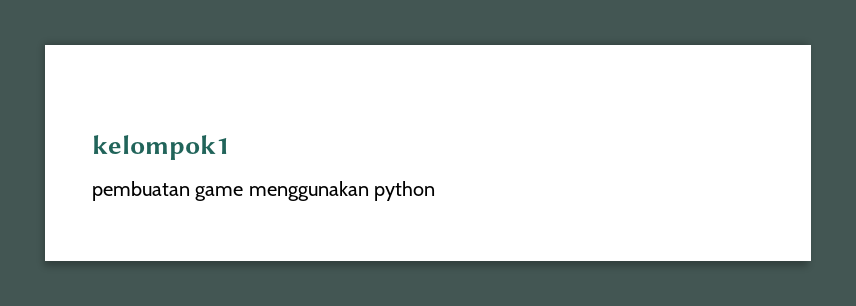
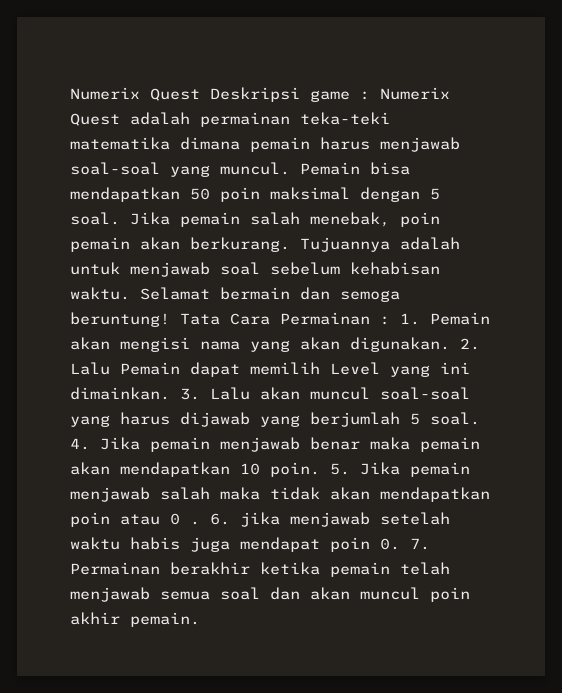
- kelompok1
- pembuatan game menggunakan python
+ Numerix Quest Deskripsi game : Numerix Quest adalah permainan teka-teki matematika dimana pemain harus menjawab soal-soal yang muncul. Pemain bisa mendapatkan 50 poin maksimal dengan 5 soal. Jika pemain salah menebak, poin pemain akan berkurang. Tujuannya adalah untuk menjawab soal sebelum kehabisan waktu. Selamat bermain dan semoga beruntung! Tata Cara Permainan : 1. Pemain akan mengisi nama yang akan digunakan. 2. Lalu Pemain dapat memilih Level yang ini dimainkan. 3. Lalu akan muncul soal-soal yang harus dijawab yang berjumlah 5 soal. 4. Jika pemain menjawab benar maka pemain akan mendapatkan 10 poin. 5. Jika pemain menjawab salah maka tidak akan mendapatkan poin atau 0 . 6. jika menjawab setelah waktu habis juga mendapat poin 0. 7. Permainan berakhir ketika pemain telah menjawab semua soal dan akan muncul poin akhir pemain.

